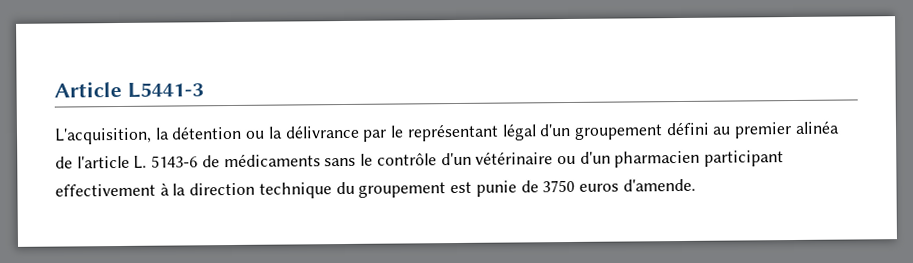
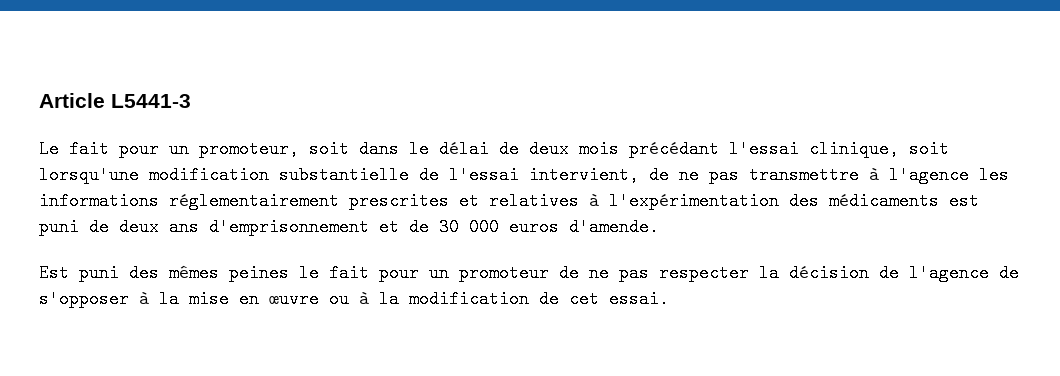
- L'acquisition, la détention ou la délivrance par le représentant légal d'un groupement défini au premier alinéa de l'article L. 5143-6 de médicaments sans le contrôle d'un vétérinaire ou d'un pharmacien participant effectivement à la direction technique du groupement est punie de 3750 euros d'amende.
+ Le fait pour un promoteur, soit dans le délai de deux mois précédant l'essai clinique, soit lorsqu'une modification substantielle de l'essai intervient, de ne pas transmettre à l'agence les informations réglementairement prescrites et relatives à l'expérimentation des médicaments est puni de deux ans d'emprisonnement et de 30 000 euros d'amende.
+ Est puni des mêmes peines le fait pour un promoteur de ne pas respecter la décision de l'agence de s'opposer à la mise en œuvre ou à la modification de cet essai.

